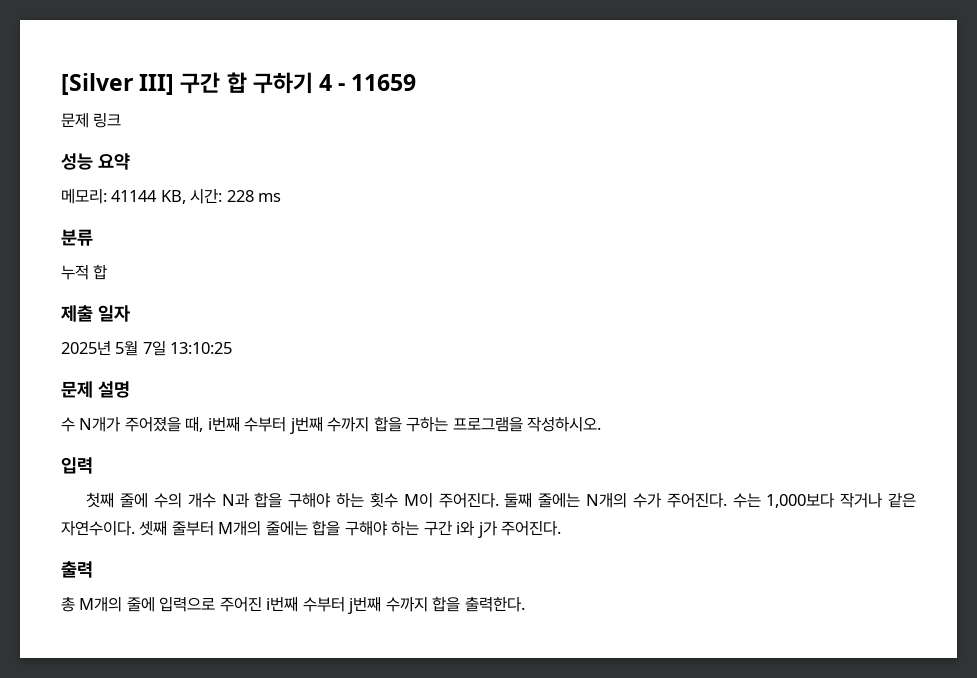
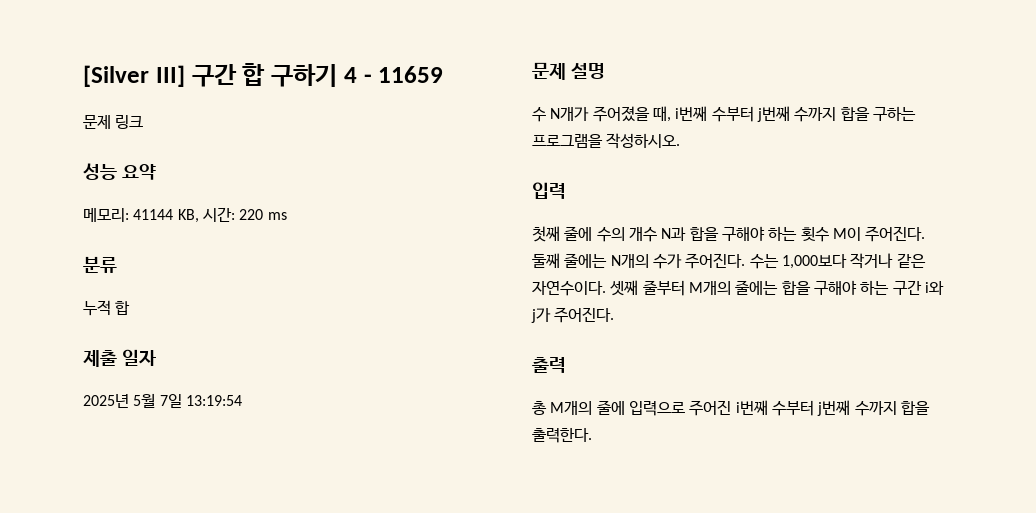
- 메모리: 41144 KB, 시간: 228 ms
+ 메모리: 41144 KB, 시간: 220 ms
- 2025년 5월 7일 13:10:25
+ 2025년 5월 7일 13:19:54

